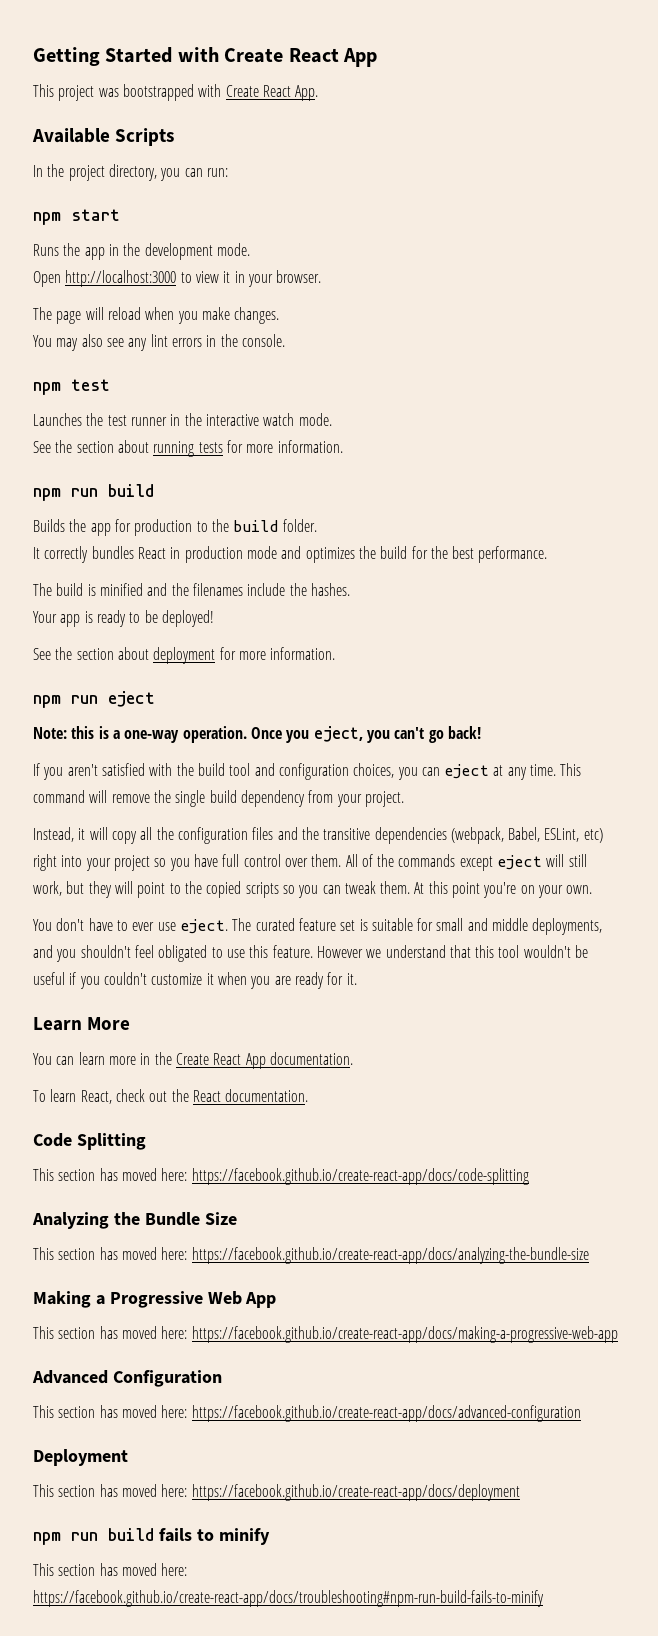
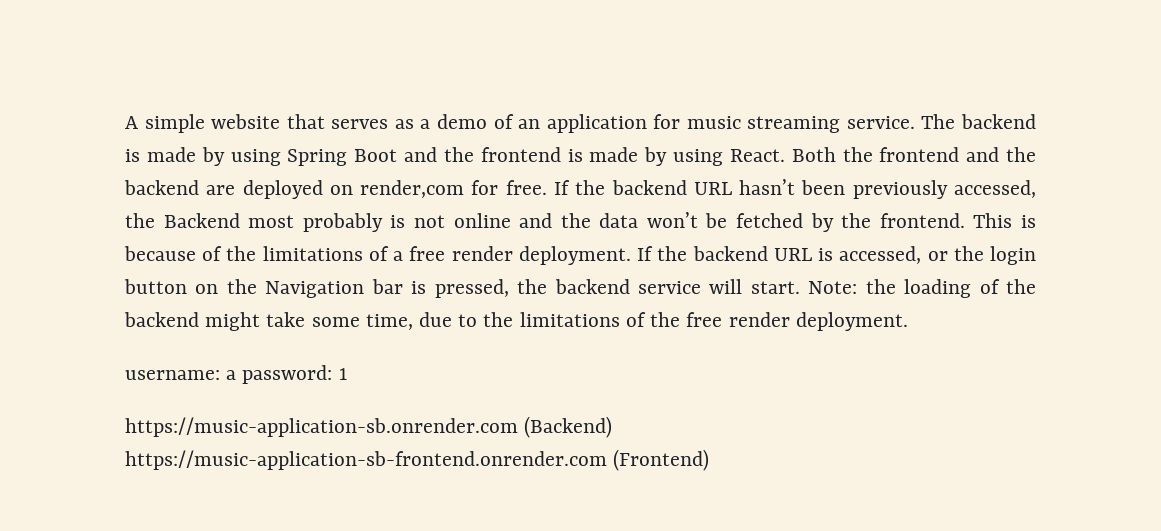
- Getting Started with Create React App
- This project was bootstrapped with Create React App.
- Available Scripts
- In the project directory, you can run:
- npm start
- Runs the app in the development mode.
- Open http://localhost:3000 to view it in your browser.
- The page will reload when you make changes.
- You may also see any lint errors in the console.
- npm test
- Launches the test runner in the interactive watch mode.
- See the section about running tests for more information.
- npm run build
- Builds the app for production to the build folder.
- It correctly bundles React in production mode and optimizes the build for the best performance.
- The build is minified and the filenames include the hashes.
- Your app is ready to be deployed!
- See the section about deployment for more information.
- npm run eject
- Note: this is a one-way operation. Once you eject, you can't go back!
- If you aren't satisfied with the build tool and configuration choices, you can eject at any time. This command will remove the single build dependency from your project.
- Instead, it will copy all the configuration files and the transitive dependencies (webpack, Babel, ESLint, etc) right into your project so you have full control over them. All of the commands except eject will still work, but they will point to the copied scripts so you can tweak them. At this point you're on your own.
- You don't have to ever use eject. The curated feature set is suitable for small and middle deployments, and you shouldn't feel obligated to use this feature. However we understand that this tool wouldn't be useful if you couldn't customize it when you are ready for it.
- Learn More
- You can learn more in the Create React App documentation.
- To learn React, check out the React documentation.
- Code Splitting
- This section has moved here: https://facebook.github.io/create-react-app/docs/code-splitting
- Analyzing the Bundle Size
- This section has moved here: https://facebook.github.io/create-react-app/docs/analyzing-the-bundle-size
- Making a Progressive Web App
- This section has moved here: https://facebook.github.io/create-react-app/docs/making-a-progressive-web-app
- Advanced Configuration
- This section has moved here: https://facebook.github.io/create-react-app/docs/advanced-configuration
- Deployment
- This section has moved here: https://facebook.github.io/create-react-app/docs/deployment
- npm run build fails to minify
- This section has moved here: https://facebook.github.io/create-react-app/docs/troubleshooting#npm-run-build-fails-to-minify
+ A simple website that serves as a demo of an application for music streaming service. The backend is made by using Spring Boot and the frontend is made by using React. Both the frontend and the backend are deployed on render,com for free. If the backend URL hasn’t been previously accessed, the Backend most probably is not online and the data won’t be fetched by the frontend. This is because of the limitations of a free render deployment. If the backend URL is accessed, or the login button on the Navigation bar is pressed, the backend service will start. Note: the loading of the backend might take some time, due to the limitations of the free render deployment.
+ username: a password: 1
+ https://music-application-sb.onrender.com (Backend) https://music-application-sb-frontend.onrender.com (Frontend)

